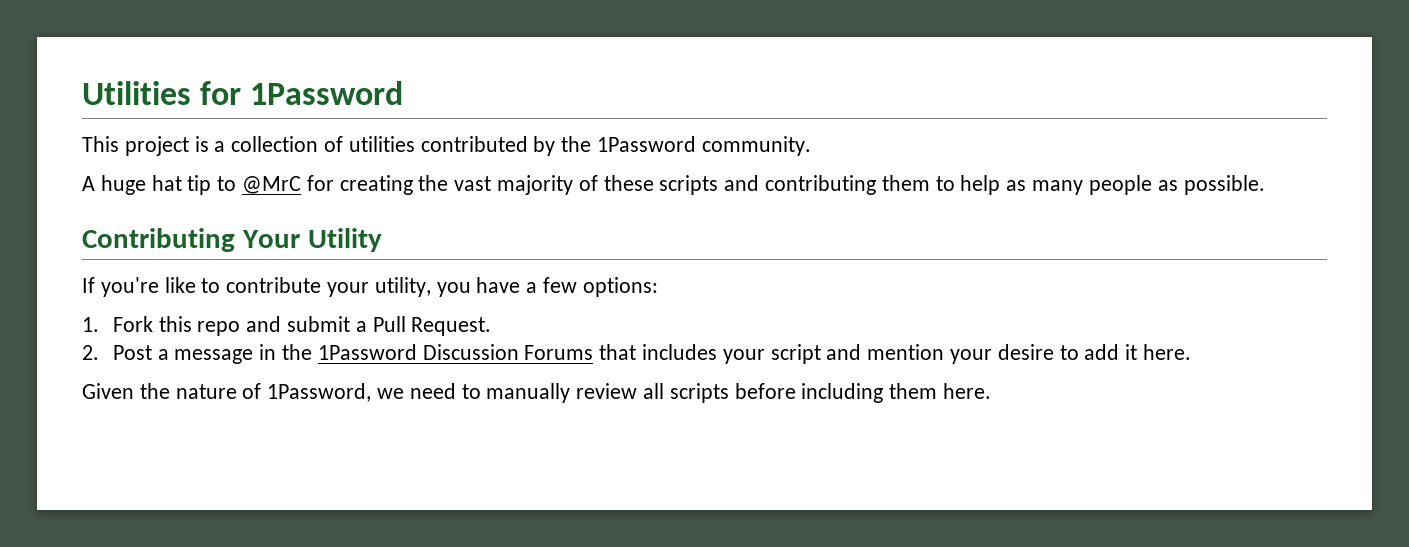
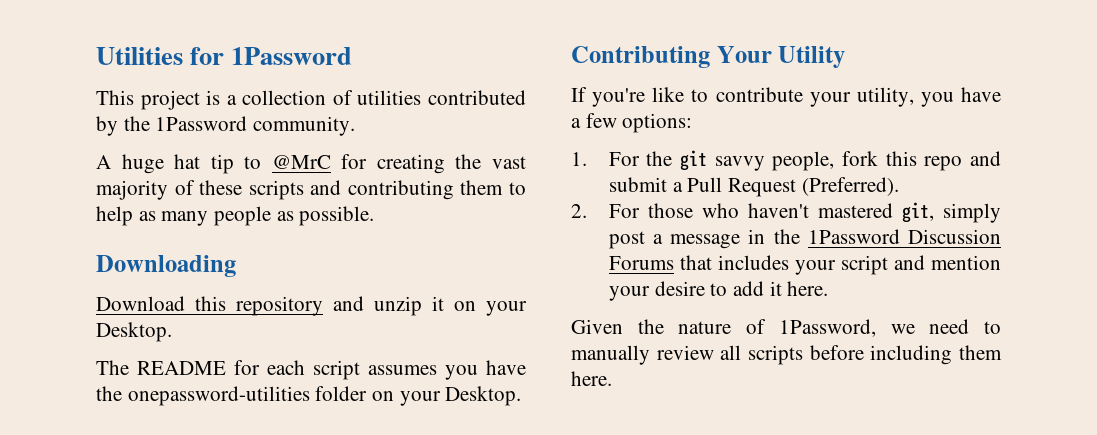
+ Downloading
+ Download this repository and unzip it on your Desktop.
+ The README for each script assumes you have the onepassword-utilities folder on your Desktop.
- 1. Fork this repo and submit a Pull Request.
+ 1. For the git savvy people, fork this repo and submit a Pull Request (Preferred).
- 2. Post a message in the 1Password Discussion Forums that includes your script and mention your desire to add it here.
+ 2. For those who haven't mastered git, simply post a message in the 1Password Discussion Forums that includes your script and mention your desire to add it here.

